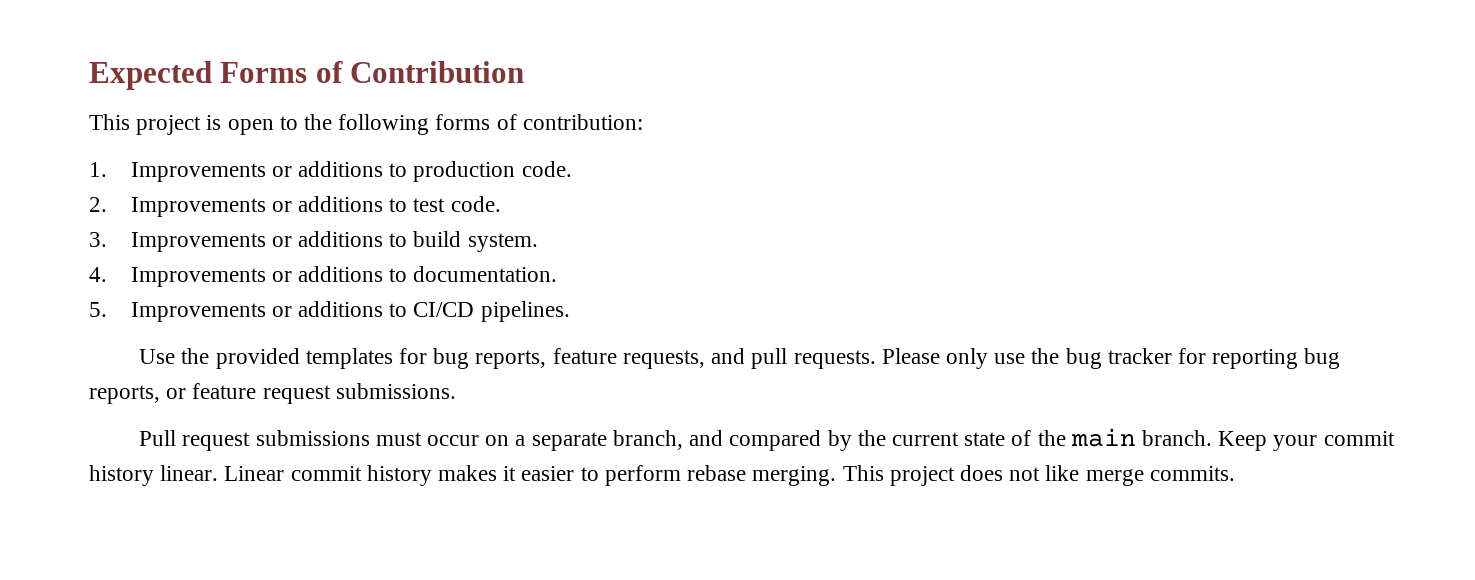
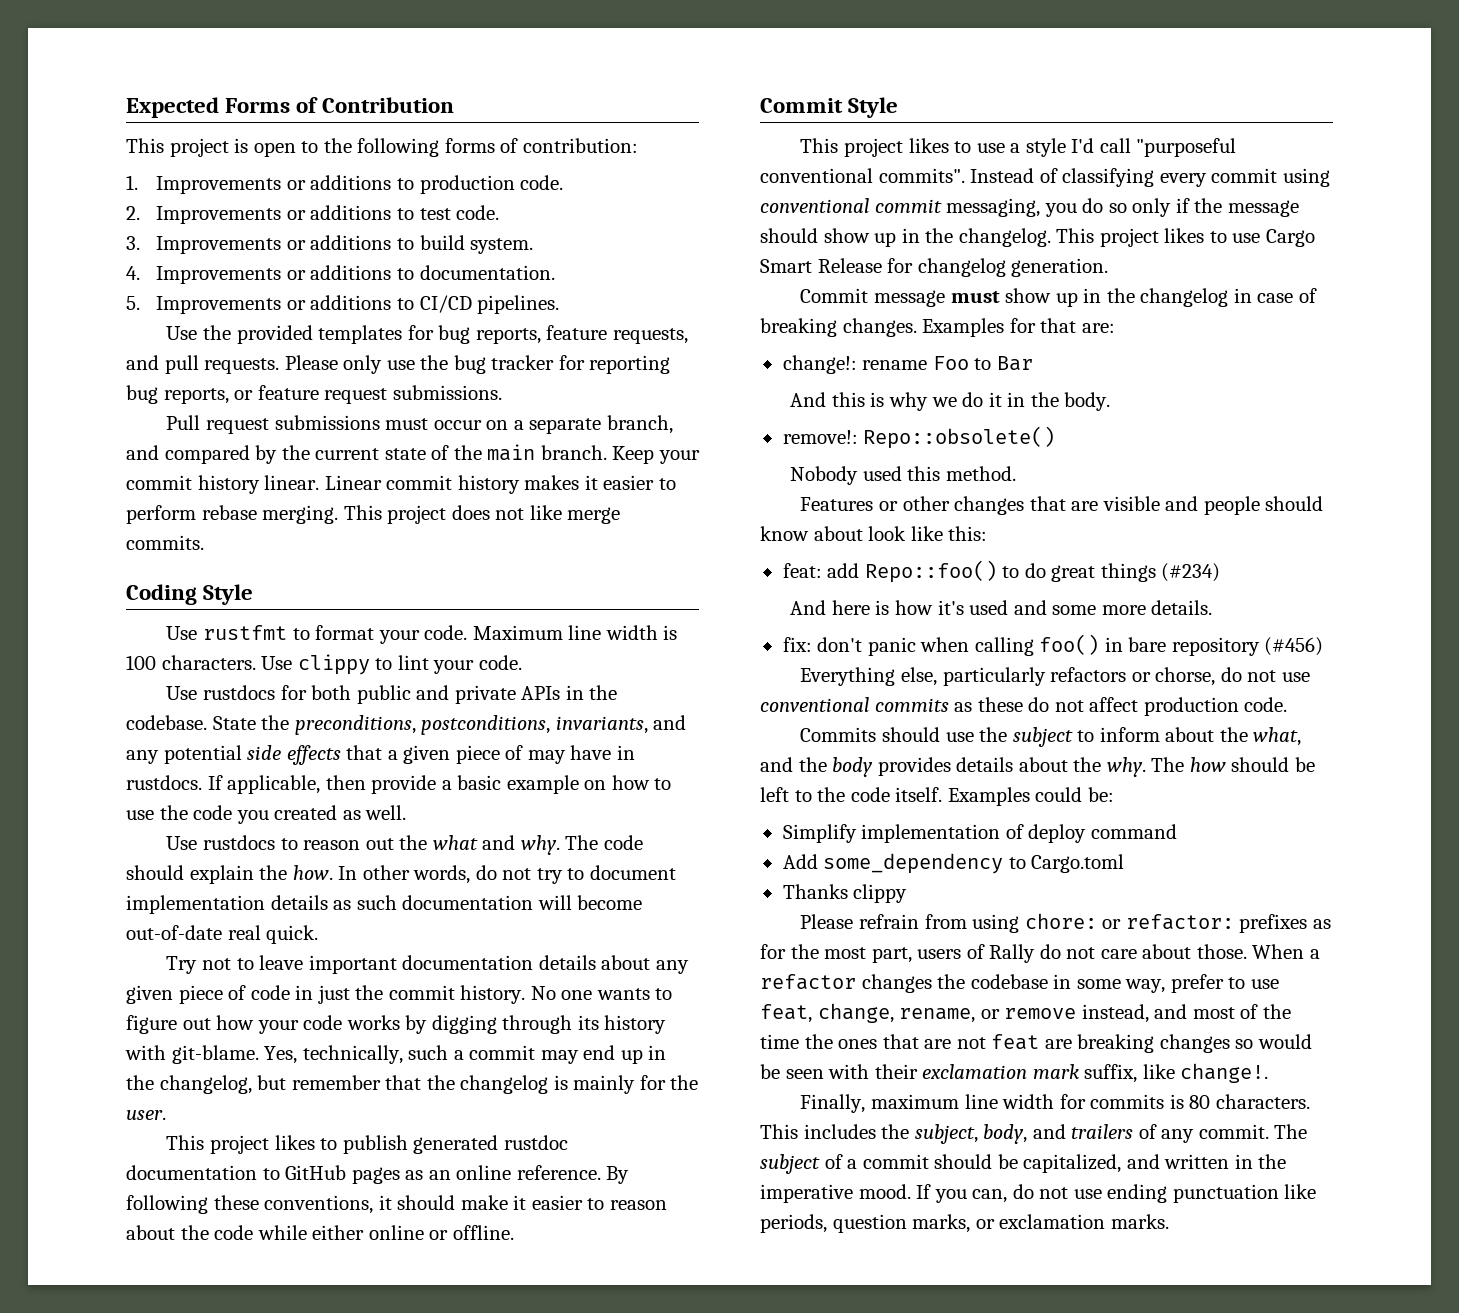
+ Coding Style
+ Use rustfmt to format your code. Maximum line width is 100 characters. Use clippy to lint your code.
+ Use rustdocs for both public and private APIs in the codebase. State the preconditions, postconditions, invariants, and any potential side effects that a given piece of may have in rustdocs. If applicable, then provide a basic example on how to use the code you created as well.
+ Use rustdocs to reason out the what and why. The code should explain the how. In other words, do not try to document implementation details as such documentation will become out-of-date real quick.
+ Try not to leave important documentation details about any given piece of code in just the commit history. No one wants to figure out how your code works by digging through its history with git-blame. Yes, technically, such a commit may end up in the changelog, but remember that the changelog is mainly for the user.
+ This project likes to publish generated rustdoc documentation to GitHub pages as an online reference. By following these conventions, it should make it easier to reason about the code while either online or offline.
+ Commit Style
+ This project likes to use a style I'd call "purposeful conventional commits". Instead of classifying every commit using conventional commit messaging, you do so only if the message should show up in the changelog. This project likes to use Cargo Smart Release for changelog generation.
+ Commit message must show up in the changelog in case of breaking changes. Examples for that are:
+ change!: rename Foo to Bar
+ And this is why we do it in the body.
+ remove!: Repo::obsolete()
+ Nobody used this method.
+ Features or other changes that are visible and people should know about look like this:
+ feat: add Repo::foo() to do great things (#234)
+ And here is how it's used and some more details.
+ fix: don't panic when calling foo() in bare repository (#456)
+ Everything else, particularly refactors or chorse, do not use conventional commits as these do not affect production code.
+ Commits should use the subject to inform about the what, and the body provides details about the why. The how should be left to the code itself. Examples could be:
+ Simplify implementation of deploy command
+ Add some_dependency to Cargo.toml
+ Thanks clippy
+ Please refrain from using chore: or refactor: prefixes as for the most part, users of Rally do not care about those. When a refactor changes the codebase in some way, prefer to use feat, change, rename, or remove instead, and most of the time the ones that are not feat are breaking changes so would be seen with their exclamation mark suffix, like change!.
+ Finally, maximum line width for commits is 80 characters. This includes the subject, body, and trailers of any commit. The subject of a commit should be capitalized, and written in the imperative mood. If you can, do not use ending punctuation like periods, question marks, or exclamation marks.

